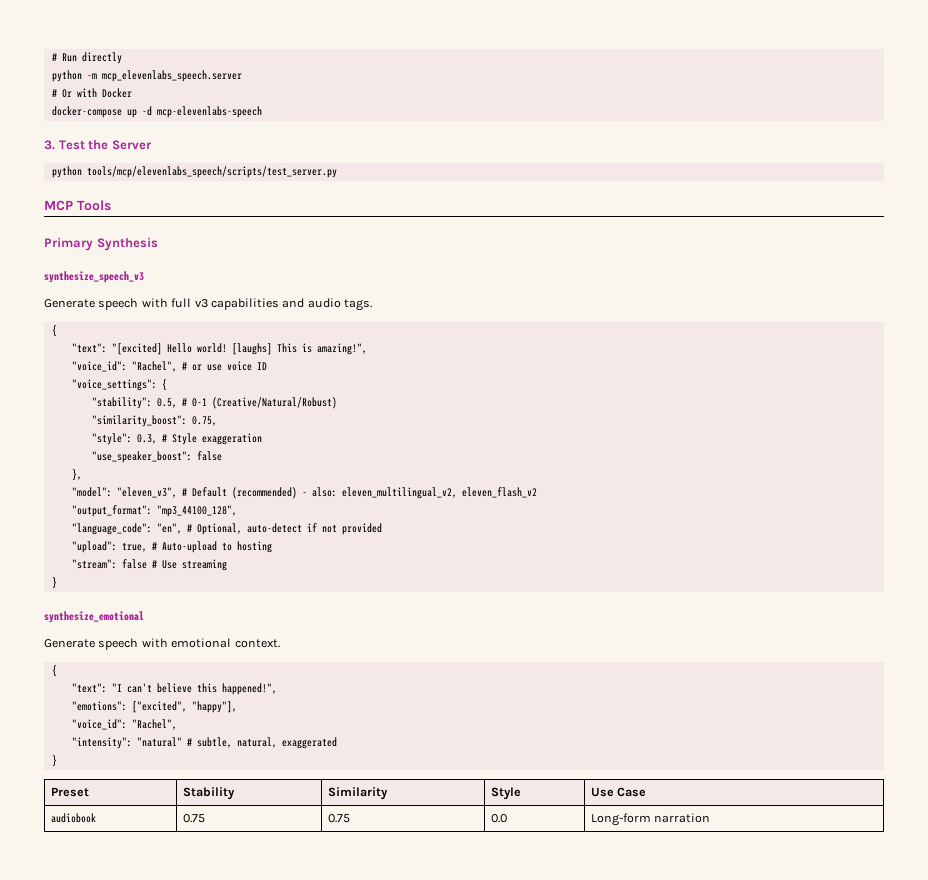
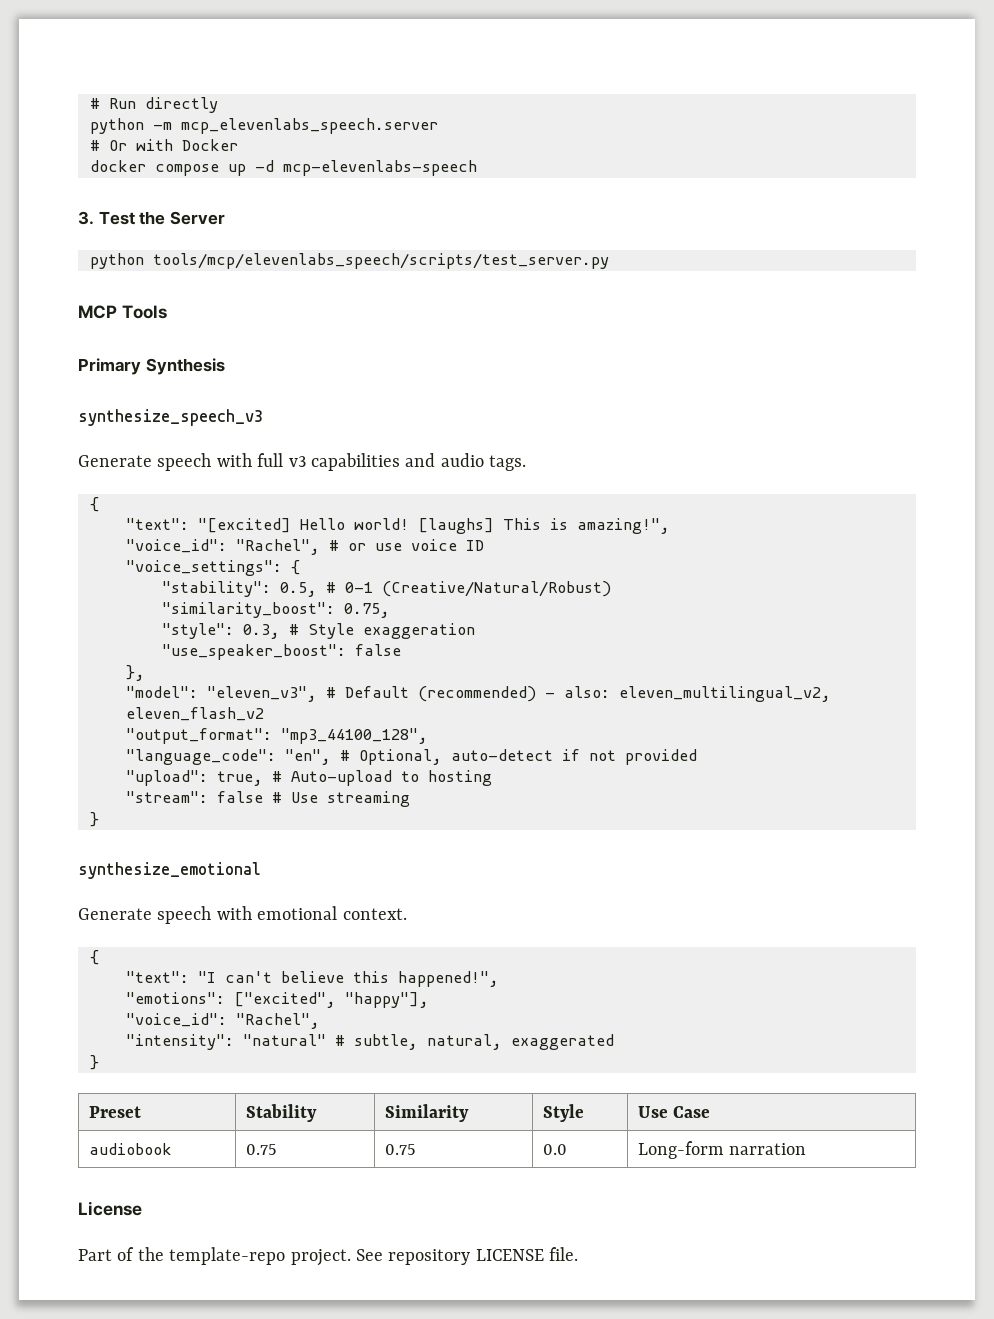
- docker-compose up -d mcp-elevenlabs-speech
+ docker compose up -d mcp-elevenlabs-speech
+ License
+ Part of the template-repo project. See repository LICENSE file.

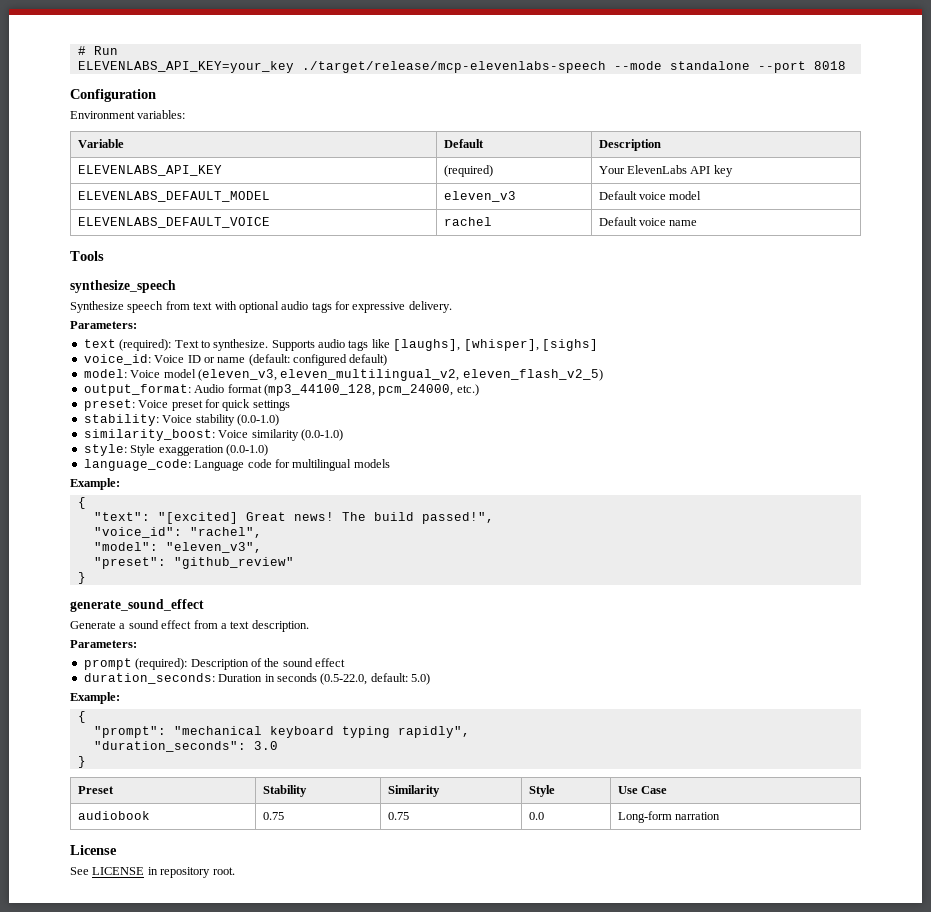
- # Run directly
- python -m mcp_elevenlabs_speech.server
- # Or with Docker
- docker compose up -d mcp-elevenlabs-speech
- 3. Test the Server
- python tools/mcp/elevenlabs_speech/scripts/test_server.py
- MCP Tools
- Primary Synthesis
- synthesize_speech_v3
- Generate speech with full v3 capabilities and audio tags.
+ # Run
+ ELEVENLABS_API_KEY=your_key ./target/release/mcp-elevenlabs-speech --mode standalone --port 8018
+ Configuration
+ Environment variables:
+ Variable | Default | Description
+ ELEVENLABS_API_KEY | (required) | Your ElevenLabs API key
+ ELEVENLABS_DEFAULT_MODEL | eleven_v3 | Default voice model
+ ELEVENLABS_DEFAULT_VOICE | rachel | Default voice name
+ Tools
+ synthesize_speech
+ Synthesize speech from text with optional audio tags for expressive delivery.
+ Parameters:
+ text (required): Text to synthesize. Supports audio tags like [laughs], [whisper], [sighs]
+ voice_id: Voice ID or name (default: configured default)
+ model: Voice model (eleven_v3, eleven_multilingual_v2, eleven_flash_v2_5)
+ output_format: Audio format (mp3_44100_128, pcm_24000, etc.)
+ preset: Voice preset for quick settings
+ stability: Voice stability (0.0-1.0)
+ similarity_boost: Voice similarity (0.0-1.0)
+ style: Style exaggeration (0.0-1.0)
+ language_code: Language code for multilingual models
+ Example:
  {
- "text": "[excited] Hello world! [laughs] This is amazing!",
- "voice_id": "Rachel", # or use voice ID
- "voice_settings": {
- "stability": 0.5, # 0-1 (Creative/Natural/Robust)
- "similarity_boost": 0.75,
- "style": 0.3, # Style exaggeration
- "use_speaker_boost": false
- },
- "model": "eleven_v3", # Default (recommended) - also: eleven_multilingual_v2, eleven_flash_v2
- "output_format": "mp3_44100_128",
- "language_code": "en", # Optional, auto-detect if not provided
- "upload": true, # Auto-upload to hosting
- "stream": false # Use streaming
+ "text": "[excited] Great news! The build passed!",
+ "voice_id": "rachel",
+ "model": "eleven_v3",
+ "preset": "github_review"
  }
- synthesize_emotional
- Generate speech with emotional context.
+ generate_sound_effect
+ Generate a sound effect from a text description.
+ Parameters:
+ prompt (required): Description of the sound effect
+ duration_seconds: Duration in seconds (0.5-22.0, default: 5.0)
+ Example:
  {
- "text": "I can't believe this happened!",
- "emotions": ["excited", "happy"],
- "voice_id": "Rachel",
- "intensity": "natural" # subtle, natural, exaggerated
+ "prompt": "mechanical keyboard typing rapidly",
+ "duration_seconds": 3.0
- Part of the template-repo project. See repository LICENSE file.
+ See LICENSE in repository root.

